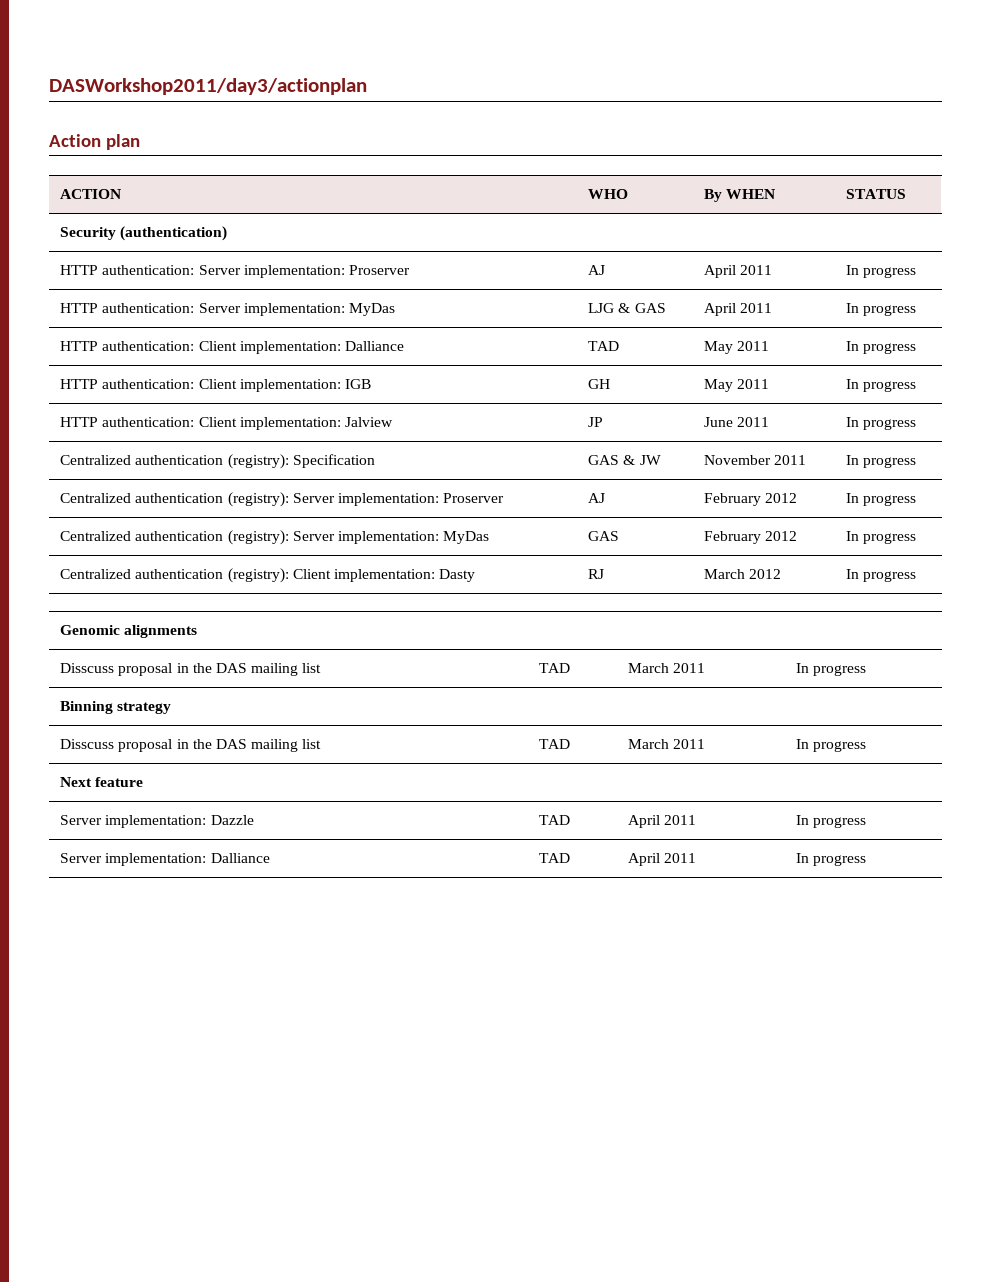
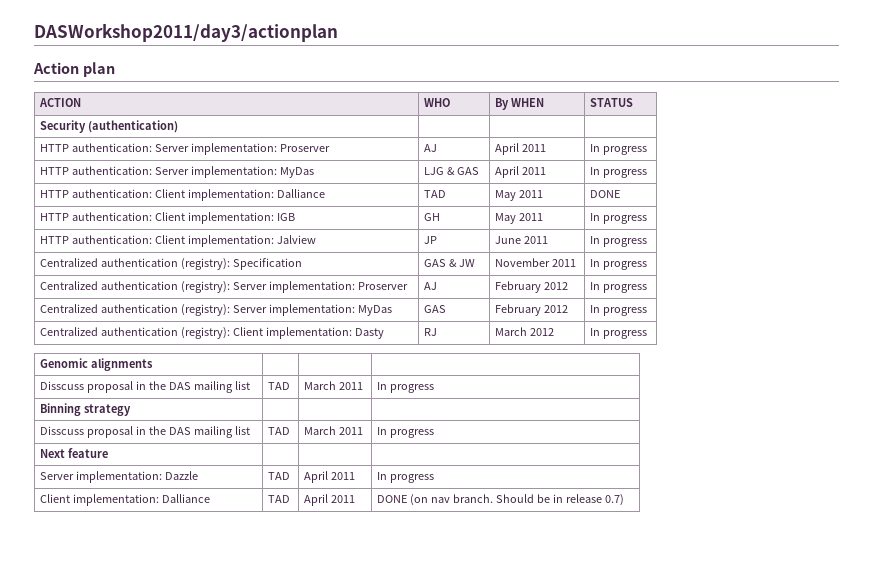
- HTTP authentication: Client implementation: Dalliance | TAD | May 2011 | In progress
+ HTTP authentication: Client implementation: Dalliance | TAD | May 2011 | DONE
- Server implementation: Dalliance | TAD | April 2011 | In progress
+ Client implementation: Dalliance | TAD | April 2011 | DONE (on nav branch. Should be in release 0.7)

